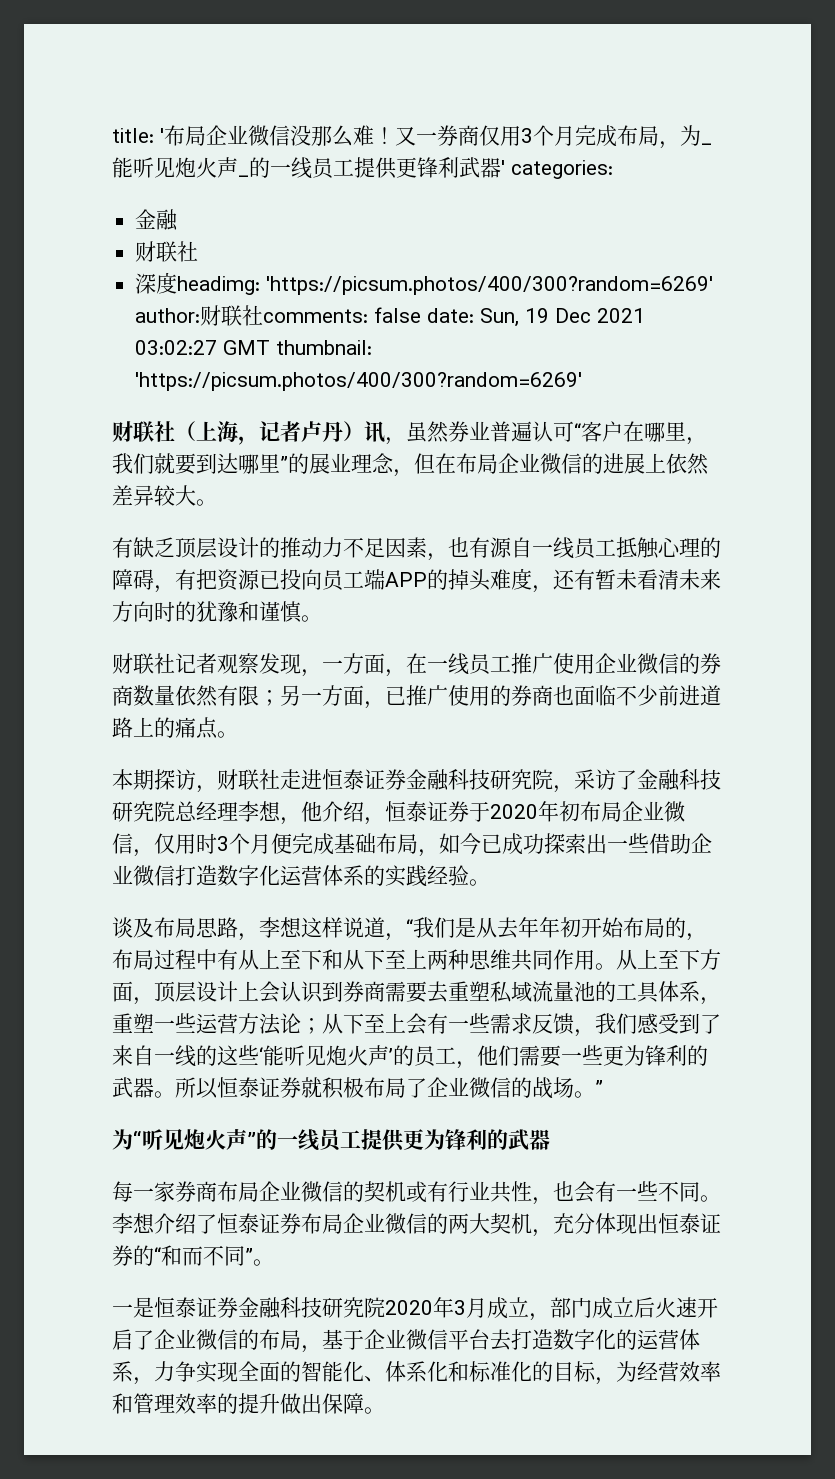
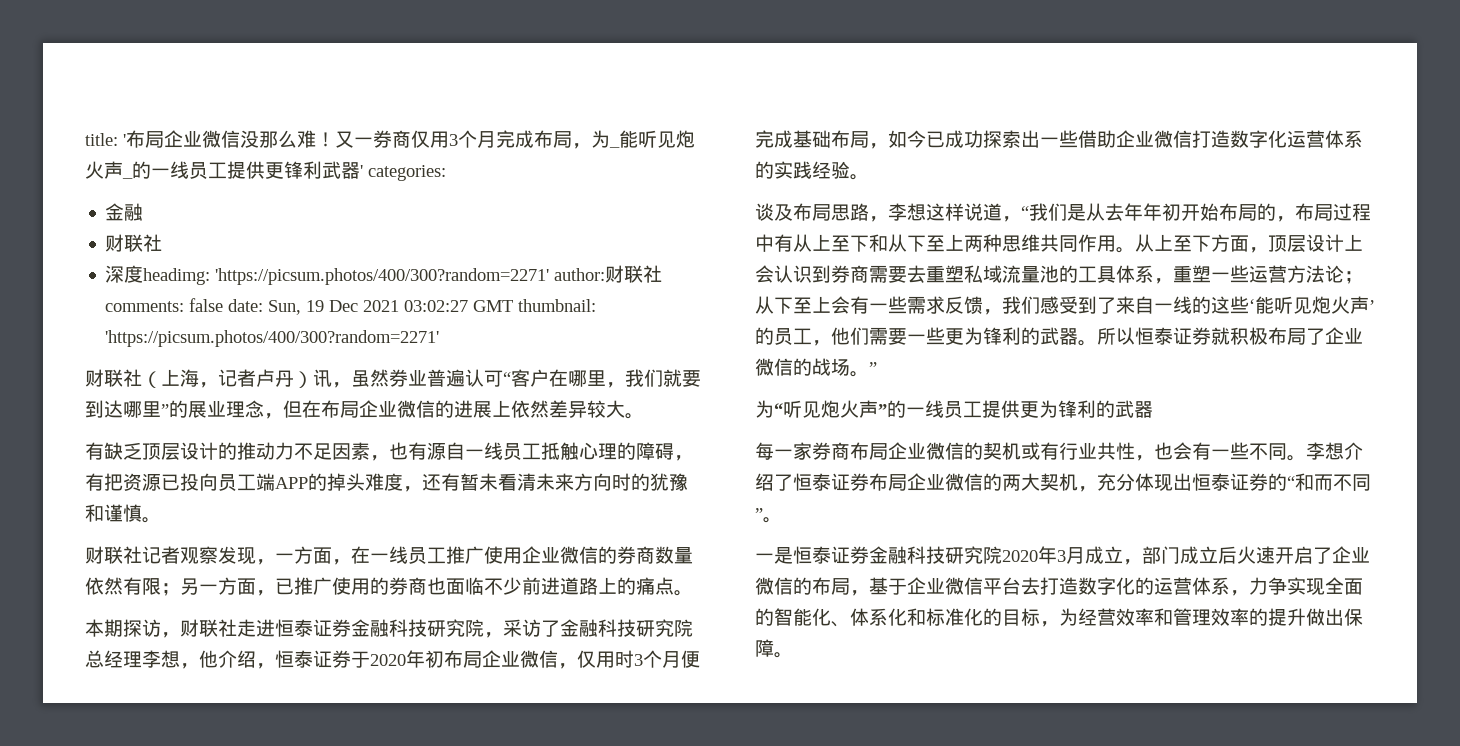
- 深度headimg: 'https://picsum.photos/400/300?random=6269' author:财联社comments: false date: Sun, 19 Dec 2021 03:02:27 GMT thumbnail: 'https://picsum.photos/400/300?random=6269'
+ 深度headimg: 'https://picsum.photos/400/300?random=2271' author:财联社comments: false date: Sun, 19 Dec 2021 03:02:27 GMT thumbnail: 'https://picsum.photos/400/300?random=2271'

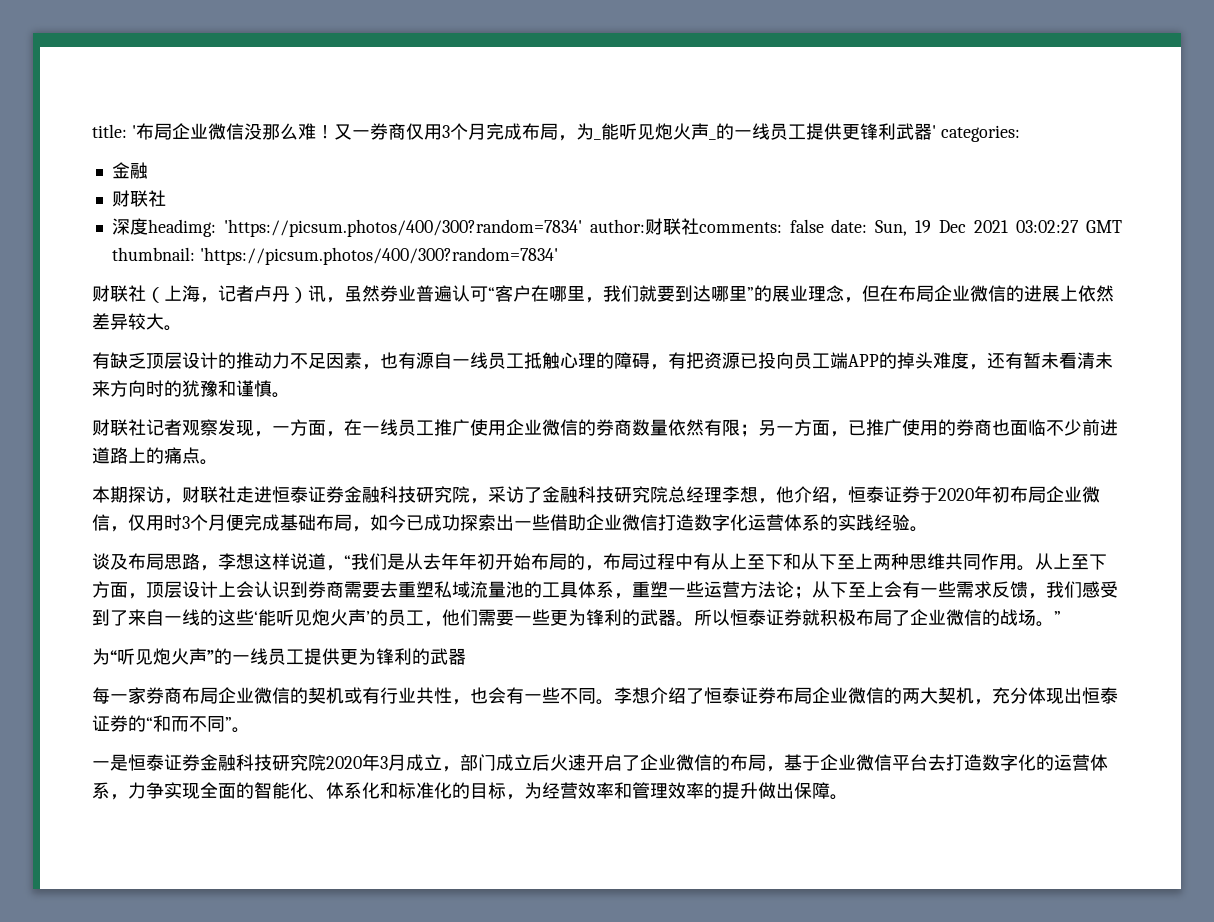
- 深度headimg: 'https://picsum.photos/400/300?random=2271' author:财联社comments: false date: Sun, 19 Dec 2021 03:02:27 GMT thumbnail: 'https://picsum.photos/400/300?random=2271'
+ 深度headimg: 'https://picsum.photos/400/300?random=7834' author:财联社comments: false date: Sun, 19 Dec 2021 03:02:27 GMT thumbnail: 'https://picsum.photos/400/300?random=7834'

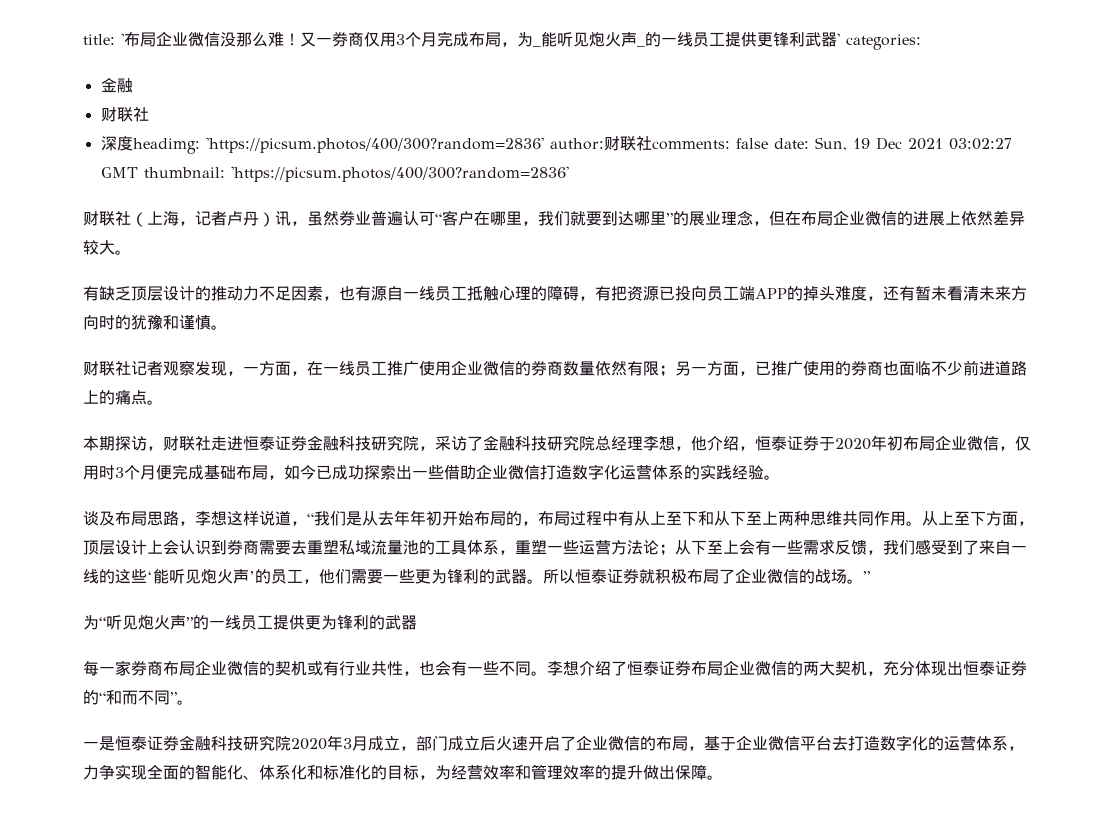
- 深度headimg: 'https://picsum.photos/400/300?random=7834' author:财联社comments: false date: Sun, 19 Dec 2021 03:02:27 GMT thumbnail: 'https://picsum.photos/400/300?random=7834'
+ 深度headimg: 'https://picsum.photos/400/300?random=2836' author:财联社comments: false date: Sun, 19 Dec 2021 03:02:27 GMT thumbnail: 'https://picsum.photos/400/300?random=2836'

